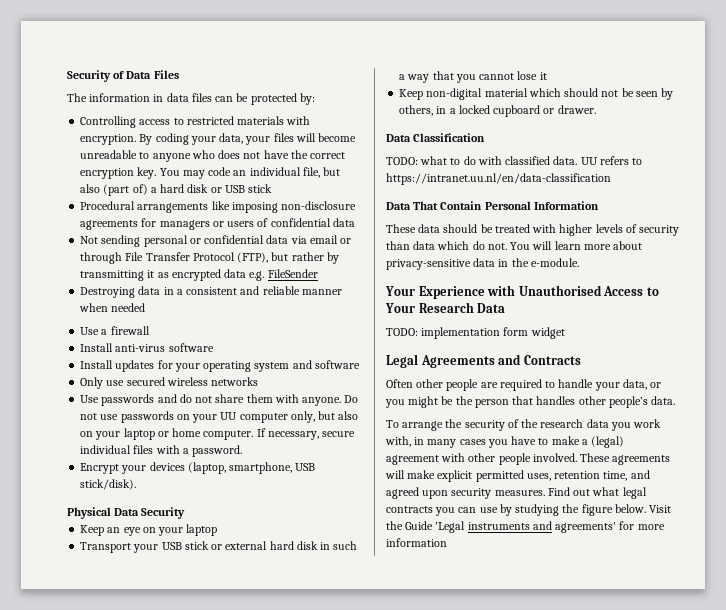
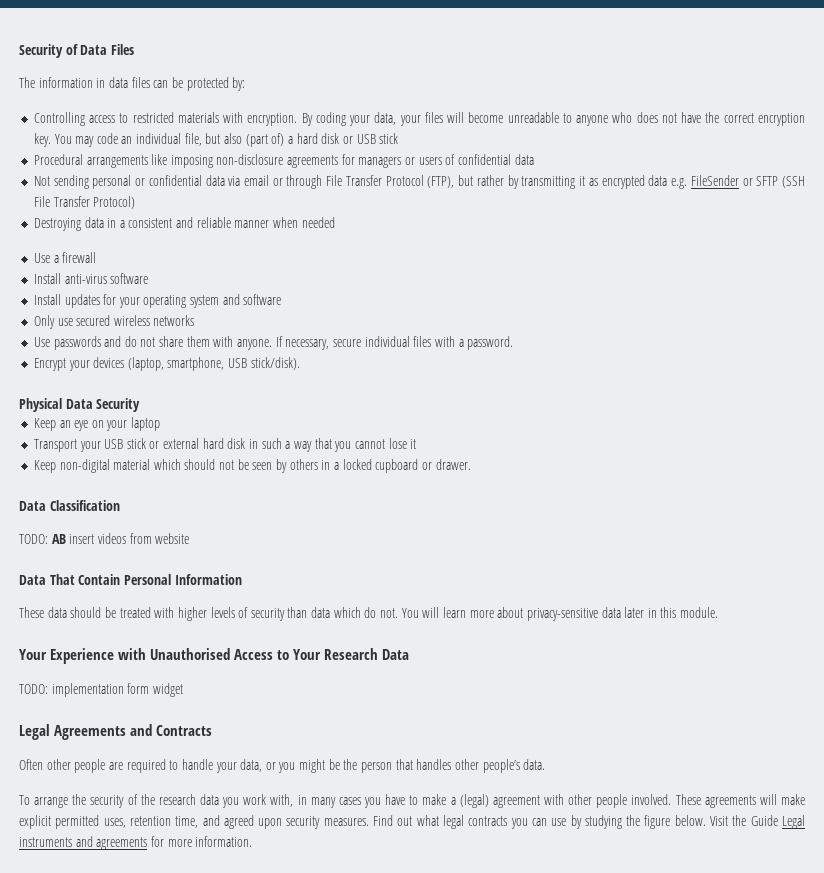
- Not sending personal or confidential data via email or through File Transfer Protocol (FTP), but rather by transmitting it as encrypted data e.g. FileSender
+ Not sending personal or confidential data via email or through File Transfer Protocol (FTP), but rather by transmitting it as encrypted data e.g. FileSender or SFTP (SSH File Transfer Protocol)
- Do not use passwords on your UU computer only, but also on your laptop or home computer.
- Keep non-digital material which should not be seen by others, in a locked cupboard or drawer.
+ Keep non-digital material which should not be seen by others in a locked cupboard or drawer.
- TODO: what to do with classified data. UU refers to https://intranet.uu.nl/en/data-classification
+ TODO: AB insert videos from website
- You will learn more about privacy-sensitive data in the e-module.
+ You will learn more about privacy-sensitive data later in this module.
- Visit the Guide 'Legal instruments and agreements' for more information
+ Visit the Guide Legal instruments and agreements for more information.

